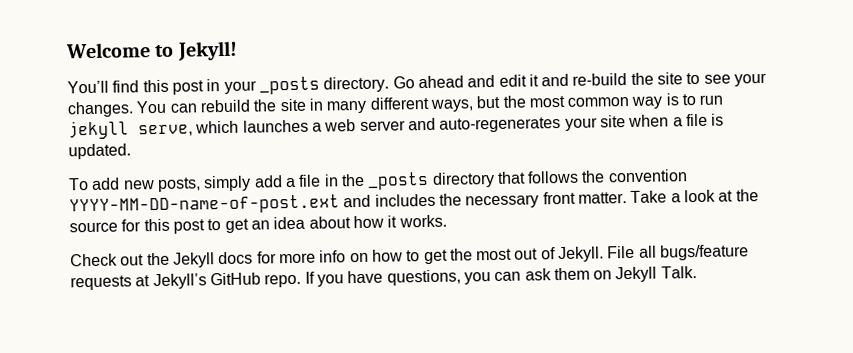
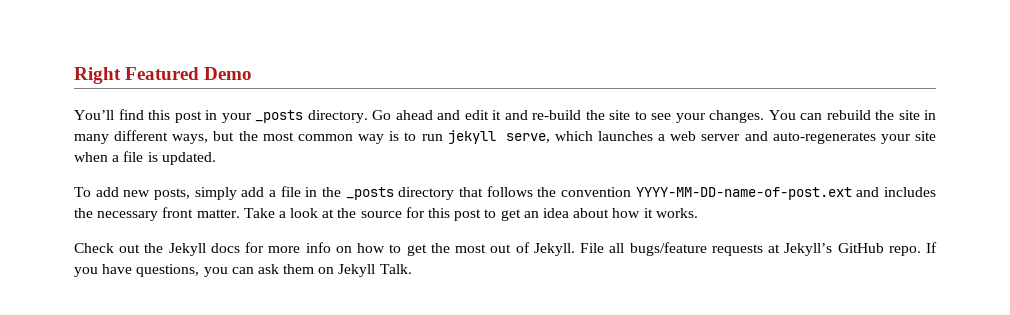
- Welcome to Jekyll!
+ Right Featured Demo

